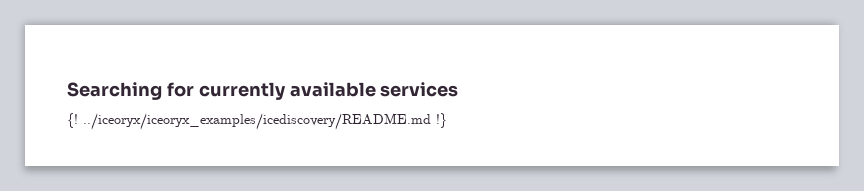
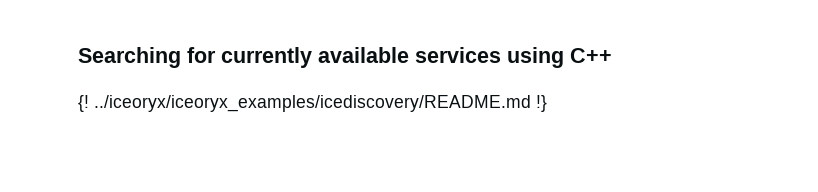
- Searching for currently available services
+ Searching for currently available services using C++

